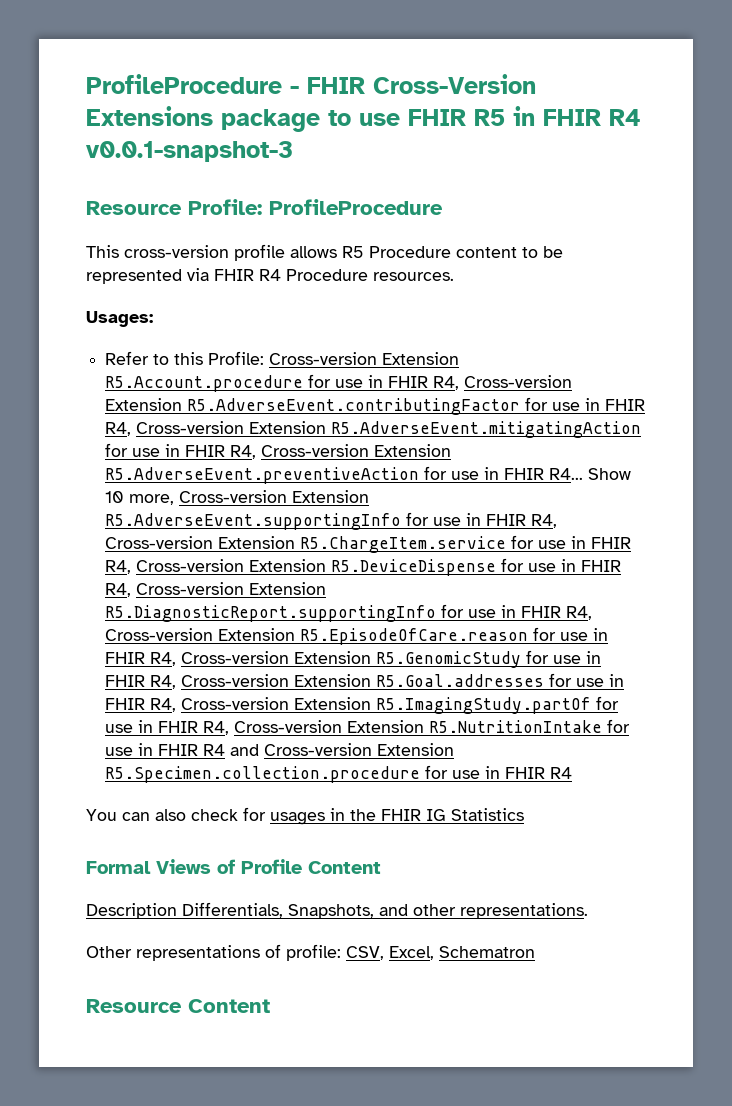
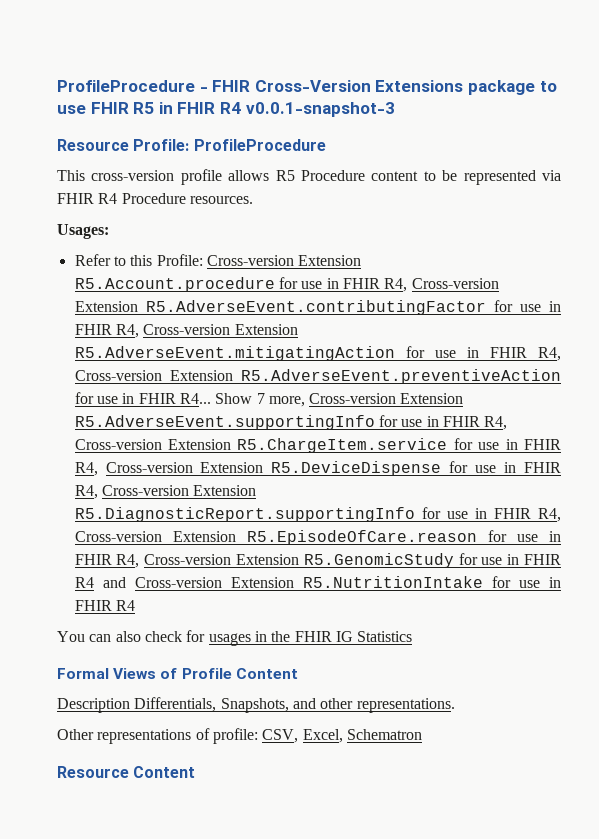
- Show 10 more, Cross-version Extension R5.AdverseEvent.supportingInfo for use in FHIR R4, Cross-version Extension R5.ChargeItem.service for use in FHIR R4, Cross-version Extension R5.DeviceDispense for use in FHIR R4, Cross-version Extension R5.DiagnosticReport.supportingInfo for use in FHIR R4, Cross-version Extension R5.EpisodeOfCare.reason for use in FHIR R4, Cross-version Extension R5.GenomicStudy for use in FHIR R4, Cross-version Extension R5.Goal.addresses for use in FHIR R4, Cross-version Extension R5.ImagingStudy.partOf for use in FHIR R4, Cross-version Extension R5.NutritionIntake for use in FHIR R4 and Cross-version Extension R5.Specimen.collection.procedure for use in FHIR R4
+ Show 7 more, Cross-version Extension R5.AdverseEvent.supportingInfo for use in FHIR R4, Cross-version Extension R5.ChargeItem.service for use in FHIR R4, Cross-version Extension R5.DeviceDispense for use in FHIR R4, Cross-version Extension R5.DiagnosticReport.supportingInfo for use in FHIR R4, Cross-version Extension R5.EpisodeOfCare.reason for use in FHIR R4, Cross-version Extension R5.GenomicStudy for use in FHIR R4 and Cross-version Extension R5.NutritionIntake for use in FHIR R4

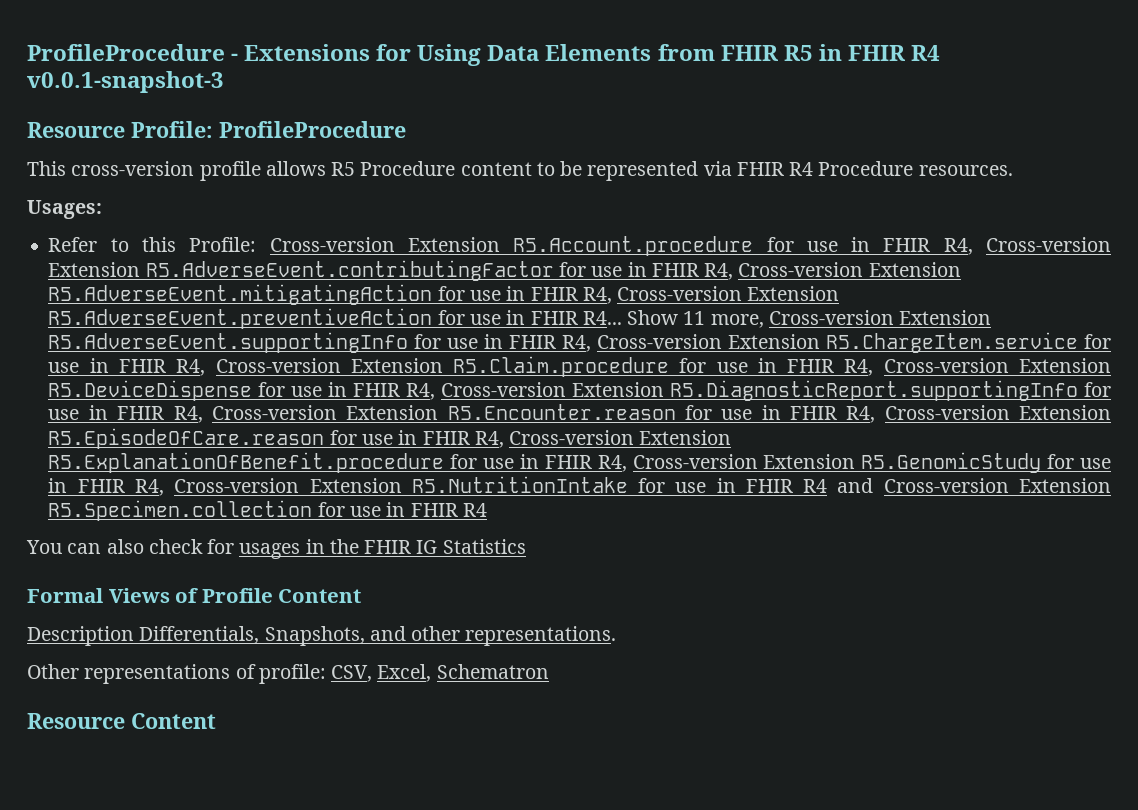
- ProfileProcedure - FHIR Cross-Version Extensions package to use FHIR R5 in FHIR R4 v0.0.1-snapshot-3
+ ProfileProcedure - Extensions for Using Data Elements from FHIR R5 in FHIR R4 v0.0.1-snapshot-3
- Show 7 more, Cross-version Extension R5.AdverseEvent.supportingInfo for use in FHIR R4, Cross-version Extension R5.ChargeItem.service for use in FHIR R4, Cross-version Extension R5.DeviceDispense for use in FHIR R4, Cross-version Extension R5.DiagnosticReport.supportingInfo for use in FHIR R4, Cross-version Extension R5.EpisodeOfCare.reason for use in FHIR R4, Cross-version Extension R5.GenomicStudy for use in FHIR R4 and Cross-version Extension R5.NutritionIntake for use in FHIR R4
+ Show 11 more, Cross-version Extension R5.AdverseEvent.supportingInfo for use in FHIR R4, Cross-version Extension R5.ChargeItem.service for use in FHIR R4, Cross-version Extension R5.Claim.procedure for use in FHIR R4, Cross-version Extension R5.DeviceDispense for use in FHIR R4, Cross-version Extension R5.DiagnosticReport.supportingInfo for use in FHIR R4, Cross-version Extension R5.Encounter.reason for use in FHIR R4, Cross-version Extension R5.EpisodeOfCare.reason for use in FHIR R4, Cross-version Extension R5.ExplanationOfBenefit.procedure for use in FHIR R4, Cross-version Extension R5.GenomicStudy for use in FHIR R4, Cross-version Extension R5.NutritionIntake for use in FHIR R4 and Cross-version Extension R5.Specimen.collection for use in FHIR R4

